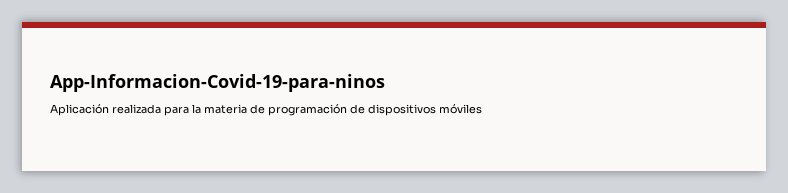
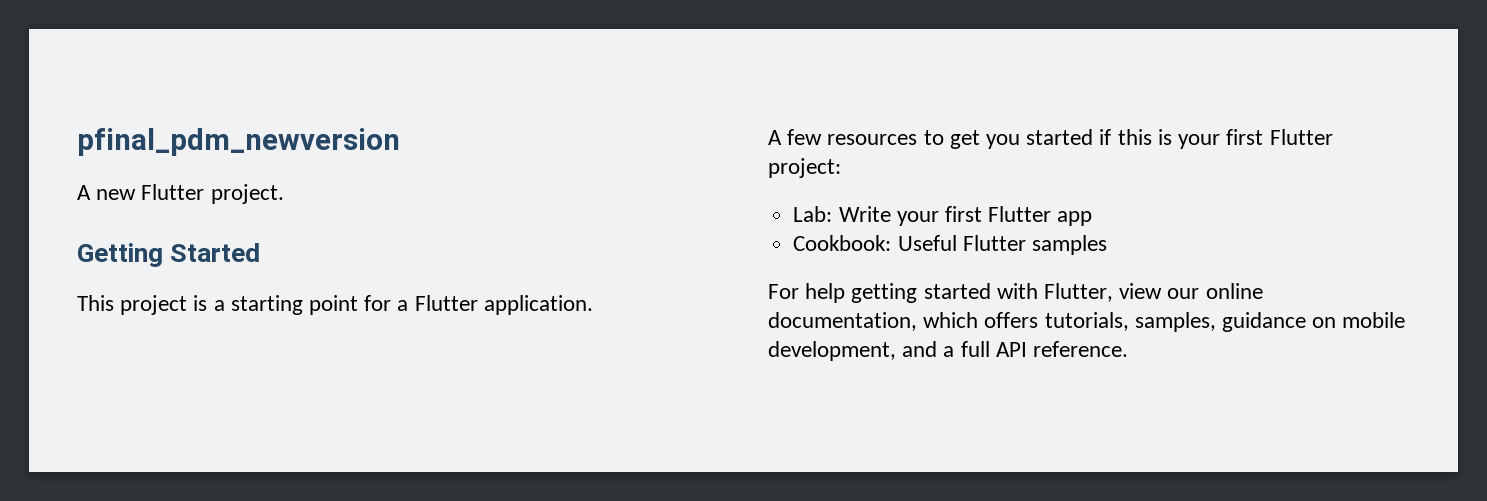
- App-Informacion-Covid-19-para-ninos
- Aplicación realizada para la materia de programación de dispositivos móviles
+ pfinal_pdm_newversion
+ A new Flutter project.
+ Getting Started
+ This project is a starting point for a Flutter application.
+ A few resources to get you started if this is your first Flutter project:
+ Lab: Write your first Flutter app
+ Cookbook: Useful Flutter samples
+ For help getting started with Flutter, view our online documentation, which offers tutorials, samples, guidance on mobile development, and a full API reference.

